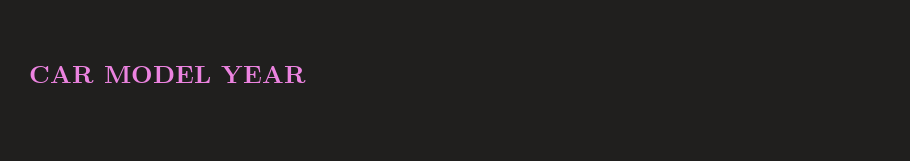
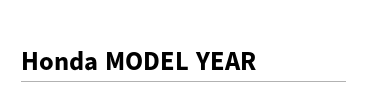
- CAR MODEL YEAR
+ Honda MODEL YEAR

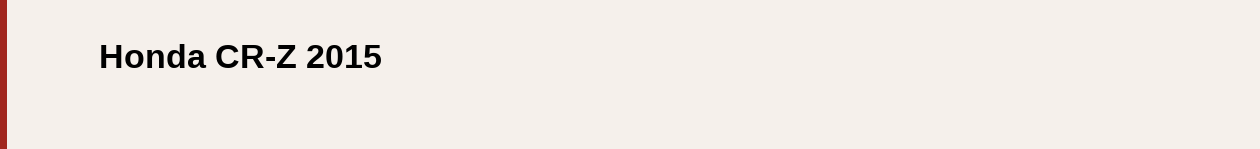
- Honda MODEL YEAR
+ Honda CR-Z 2015

